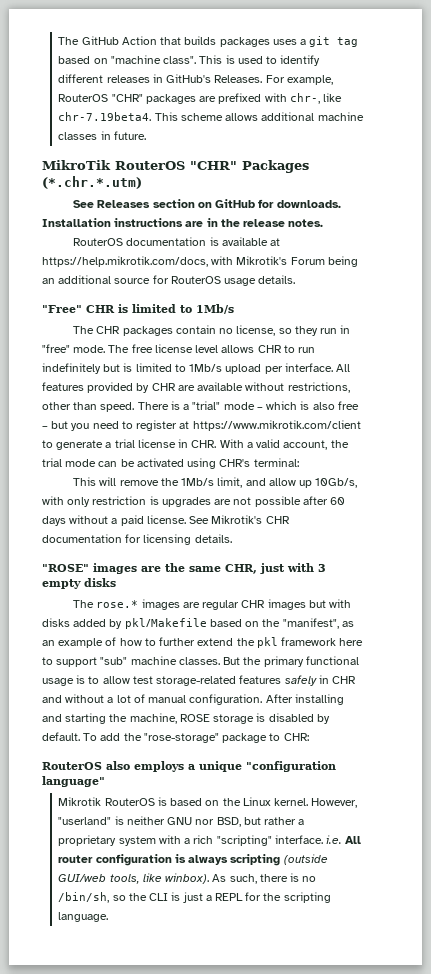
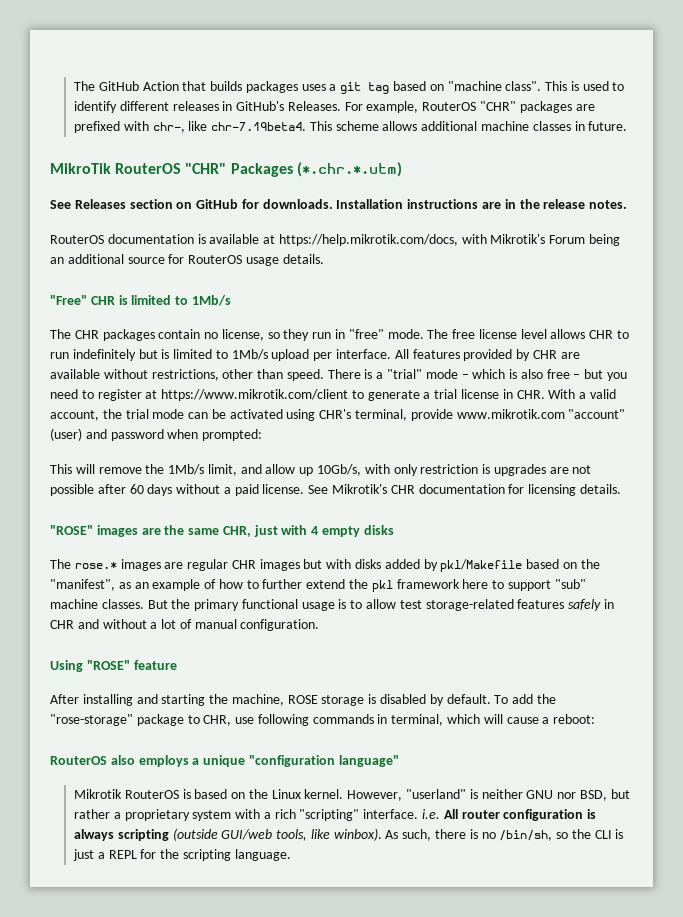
- There is a "trial" mode – which is also free – but you need to register at https://www.mikrotik.com/client to generate a trial license in CHR. With a valid account, the trial mode can be activated using CHR's terminal:
+ There is a "trial" mode – which is also free – but you need to register at https://www.mikrotik.com/client to generate a trial license in CHR. With a valid account, the trial mode can be activated using CHR's terminal, provide www.mikrotik.com "account" (user) and password when prompted:
- "ROSE" images are the same CHR, just with 3 empty disks
+ "ROSE" images are the same CHR, just with 4 empty disks
- But the primary functional usage is to allow test storage-related features safely in CHR and without a lot of manual configuration. After installing and starting the machine, ROSE storage is disabled by default.
+ But the primary functional usage is to allow test storage-related features safely in CHR and without a lot of manual configuration.
+ Using "ROSE" feature
+ After installing and starting the machine, ROSE storage is disabled by default.
- To add the "rose-storage" package to CHR:
+ To add the "rose-storage" package to CHR, use following commands in terminal, which will cause a reboot:

